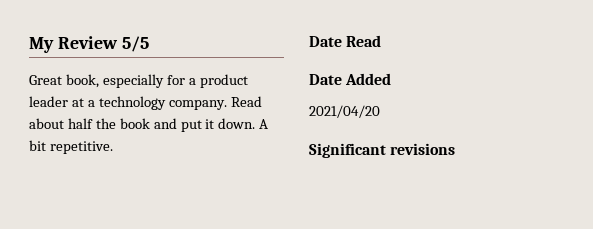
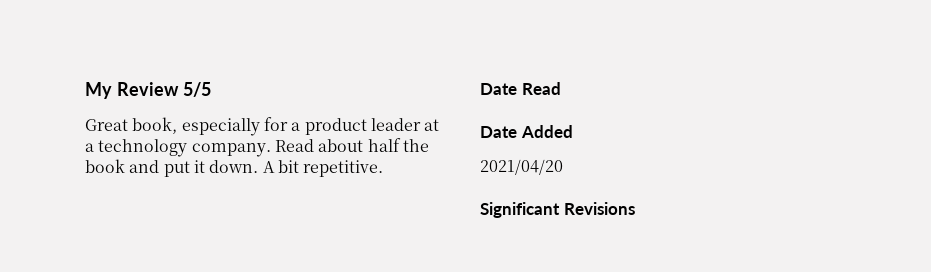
- Significant revisions
+ Significant Revisions

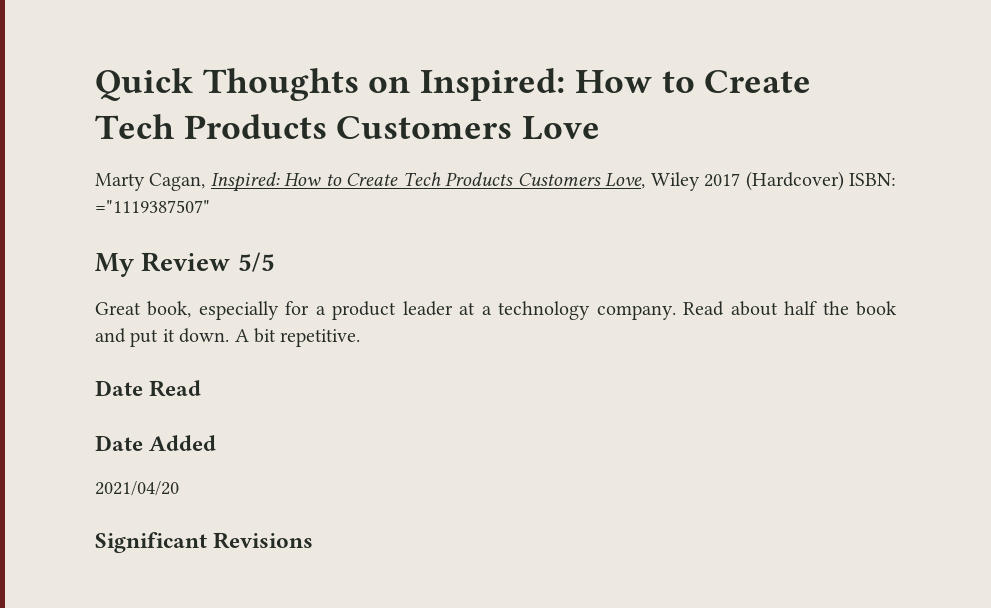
+ Quick Thoughts on Inspired: How to Create Tech Products Customers Love
+ Marty Cagan, Inspired: How to Create Tech Products Customers Love, Wiley 2017 (Hardcover) ISBN: ="1119387507"

